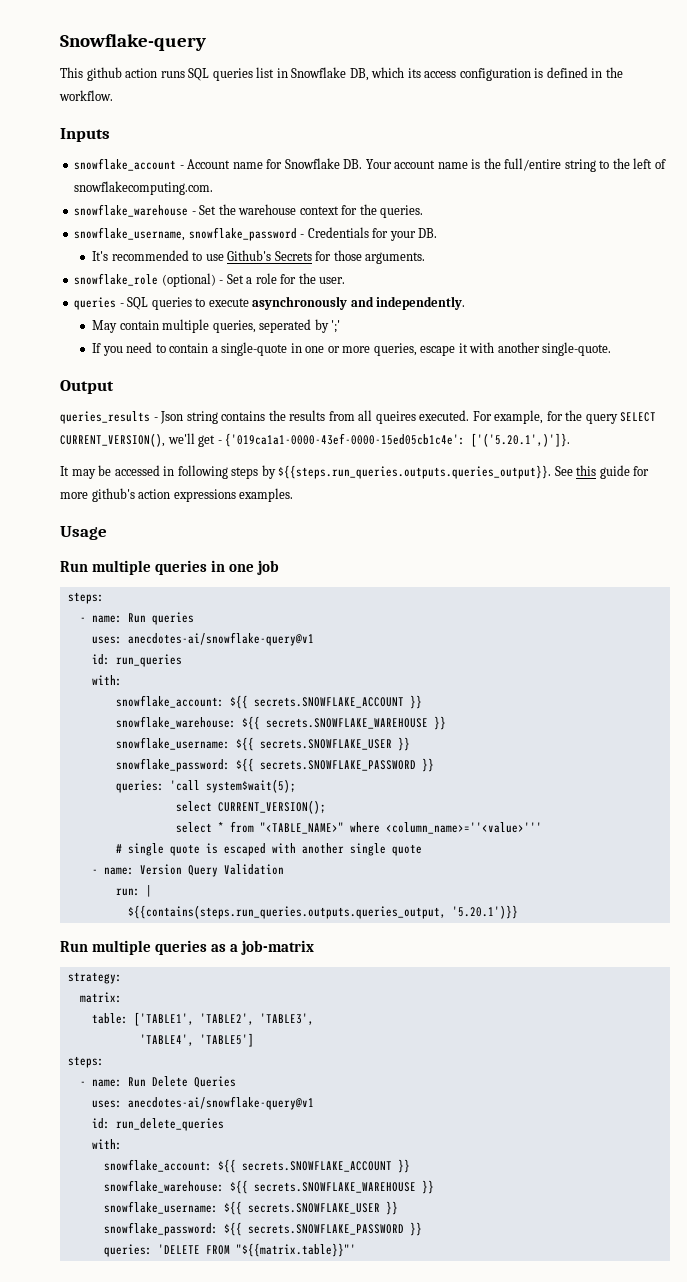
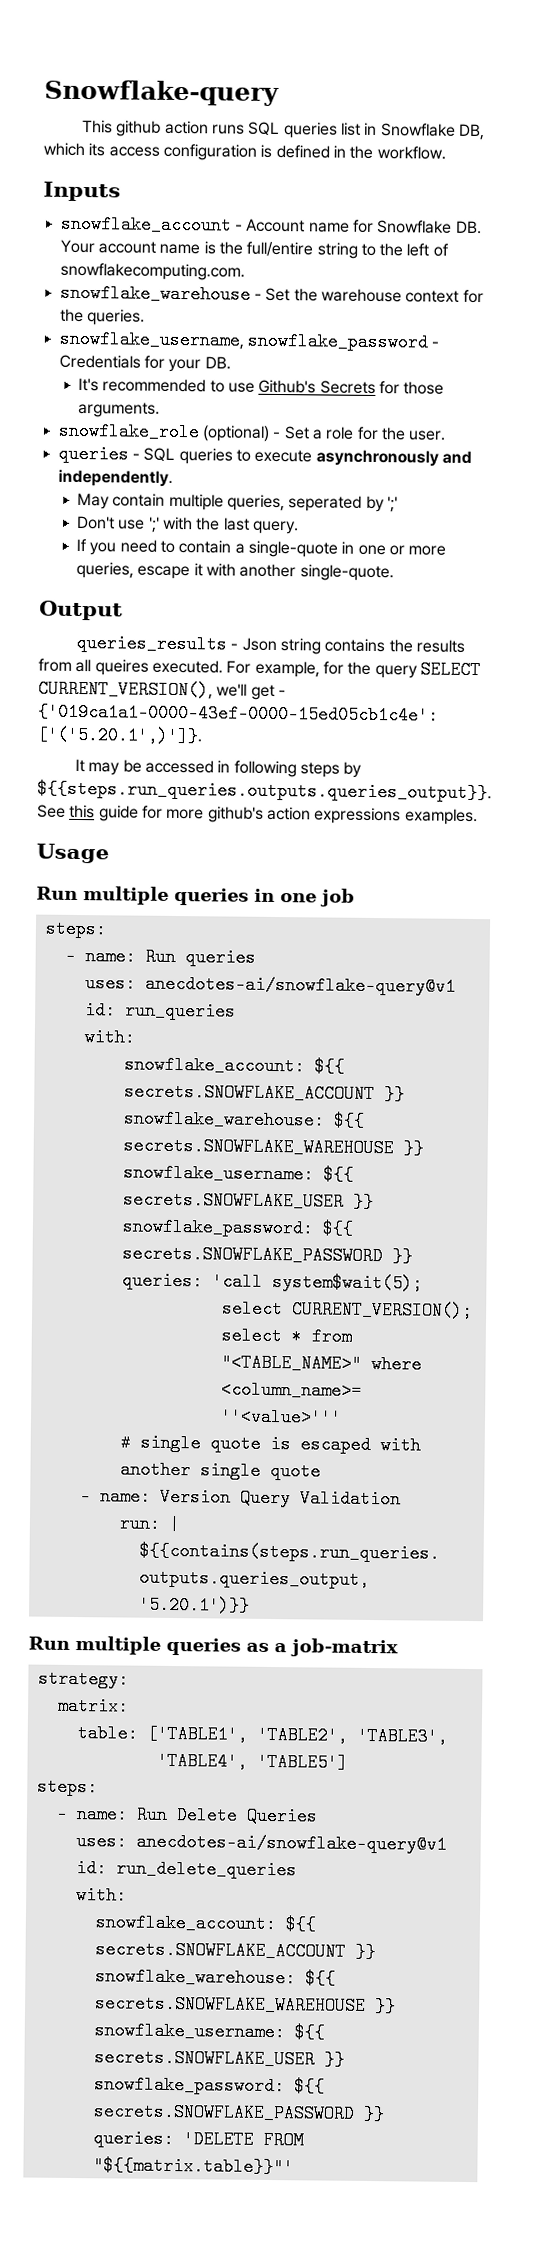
+ Don't use ';' with the last query.

